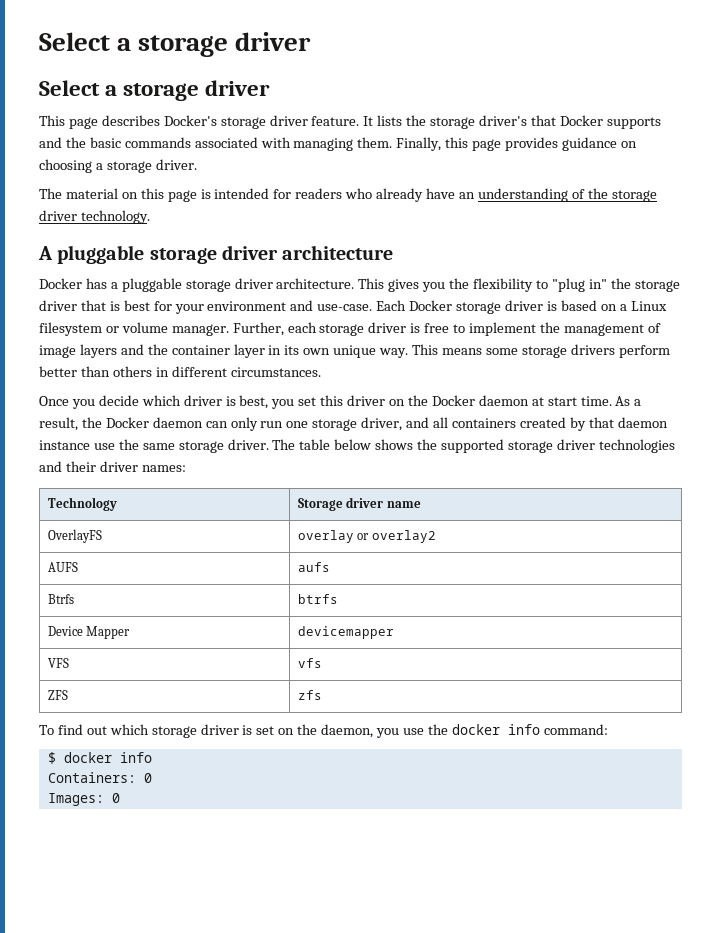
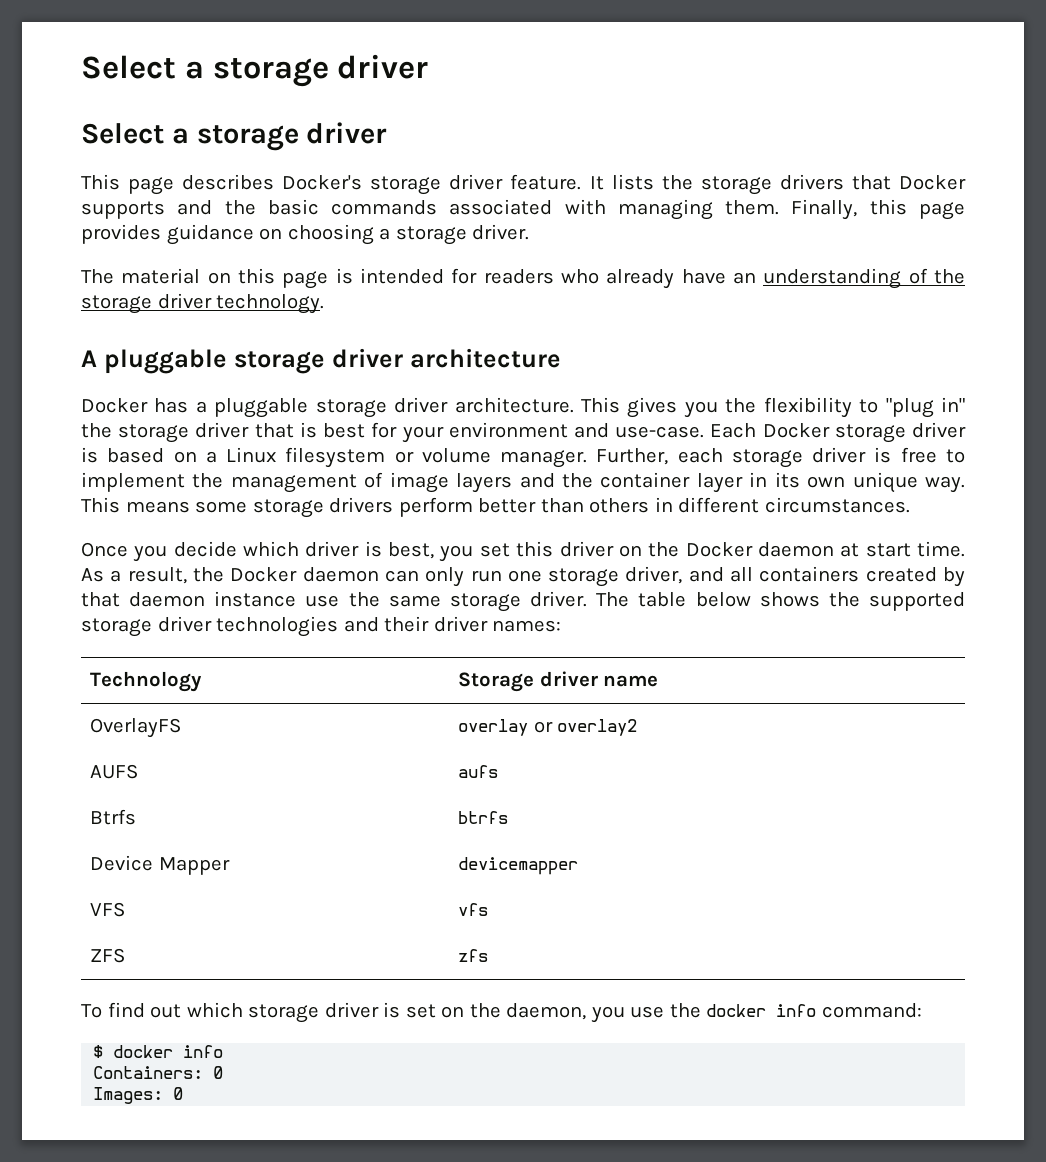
- It lists the storage driver's that Docker supports and the basic commands associated with managing them.
+ It lists the storage drivers that Docker supports and the basic commands associated with managing them.

